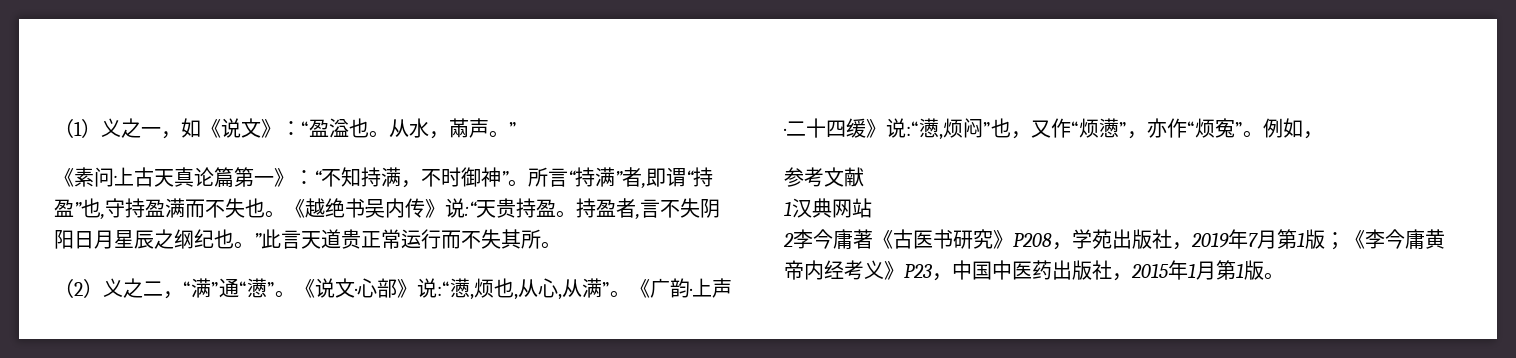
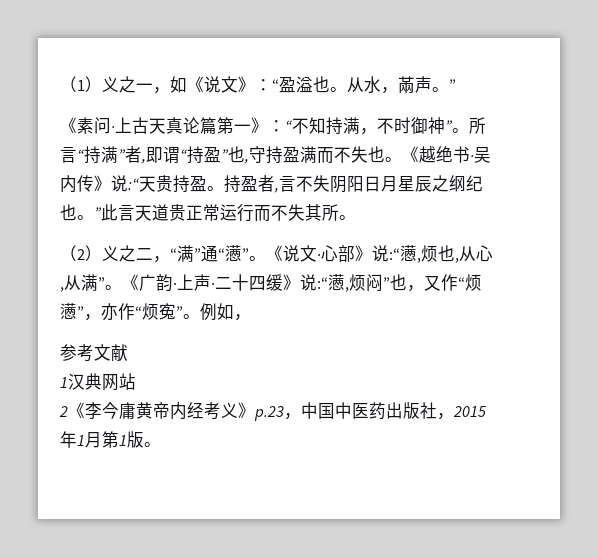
- 2李今庸著《古医书研究》P208，学苑出版社，2019年7月第1版；《李今庸黄帝内经考义》P23，中国中医药出版社，2015年1月第1版。
+ 2《李今庸黄帝内经考义》p.23，中国中医药出版社，2015年1月第1版。

